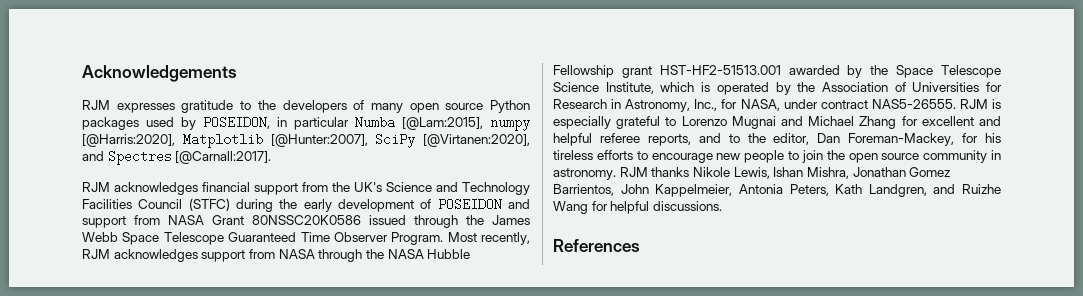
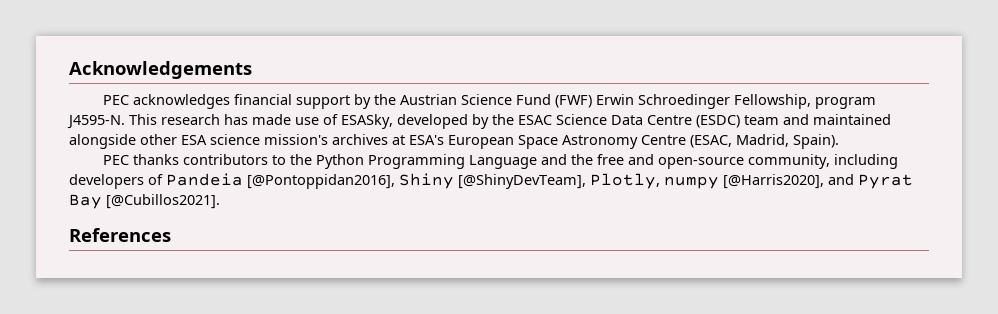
- RJM expresses gratitude to the developers of many open source Python packages used by POSEIDON, in particular Numba [@Lam:2015], numpy [@Harris:2020], Matplotlib [@Hunter:2007], SciPy [@Virtanen:2020], and Spectres [@Carnall:2017].
- RJM acknowledges financial support from the UK's Science and Technology Facilities Council (STFC) during the early development of POSEIDON and support from NASA Grant 80NSSC20K0586 issued through the James Webb Space Telescope Guaranteed Time Observer Program. Most recently, RJM acknowledges support from NASA through the NASA Hubble Fellowship grant HST-HF2-51513.001 awarded by the Space Telescope Science Institute, which is operated by the Association of Universities for Research in Astronomy, Inc., for NASA, under contract NAS5-26555. RJM is especially grateful to Lorenzo Mugnai and Michael Zhang for excellent and helpful referee reports, and to the editor, Dan Foreman-Mackey, for his tireless efforts to encourage new people to join the open source community in astronomy. RJM thanks Nikole Lewis, Ishan Mishra, Jonathan Gomez Barrientos, John Kappelmeier, Antonia Peters, Kath Landgren, and Ruizhe Wang for helpful discussions.
+ PEC acknowledges financial support by the Austrian Science Fund (FWF) Erwin Schroedinger Fellowship, program J4595-N. This research has made use of ESASky, developed by the ESAC Science Data Centre (ESDC) team and maintained alongside other ESA science mission's archives at ESA's European Space Astronomy Centre (ESAC, Madrid, Spain).
+ PEC thanks contributors to the Python Programming Language and the free and open-source community, including developers of Pandeia [@Pontoppidan2016], Shiny [@ShinyDevTeam], Plotly, numpy [@Harris2020], and Pyrat Bay [@Cubillos2021].

